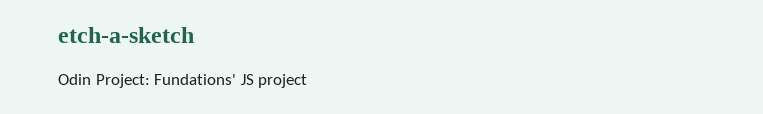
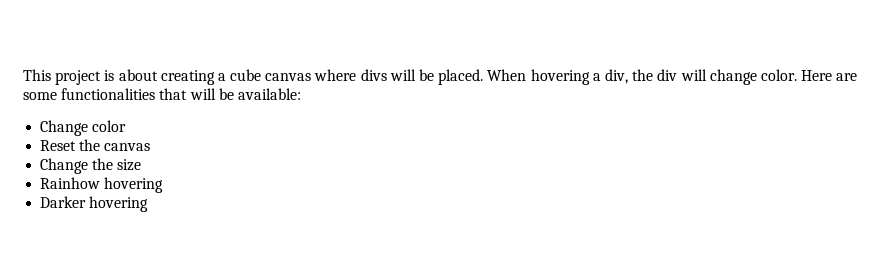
- etch-a-sketch
- Odin Project: Fundations' JS project
+ This project is about creating a cube canvas where divs will be placed. When hovering a div, the div will change color. Here are some functionalities that will be available:
+ Change color
+ Reset the canvas
+ Change the size
+ Rainhow hovering
+ Darker hovering

